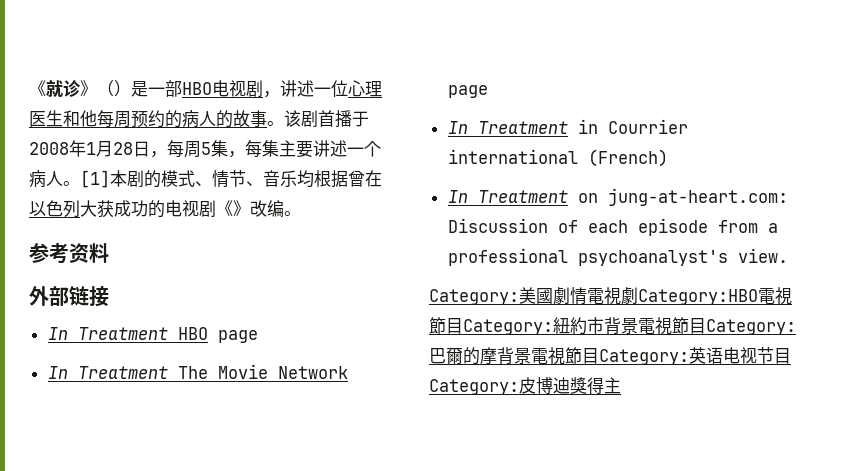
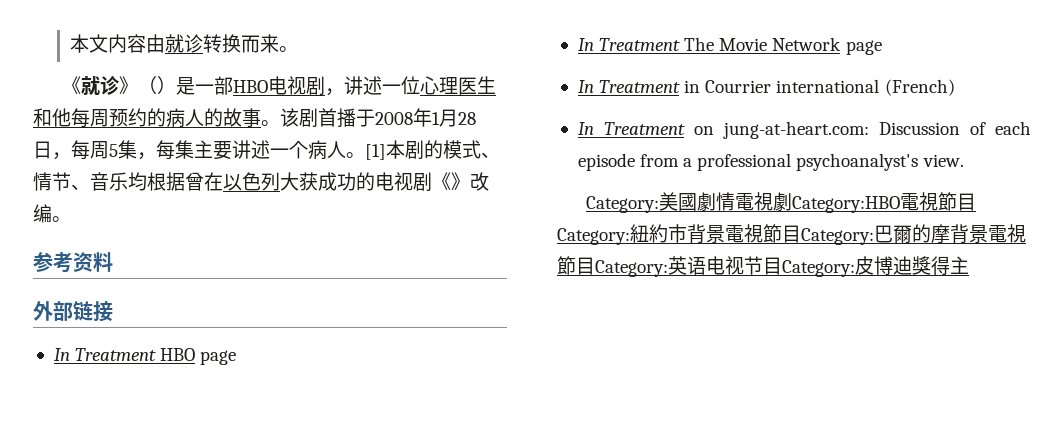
+ 本文内容由就诊转换而来。

